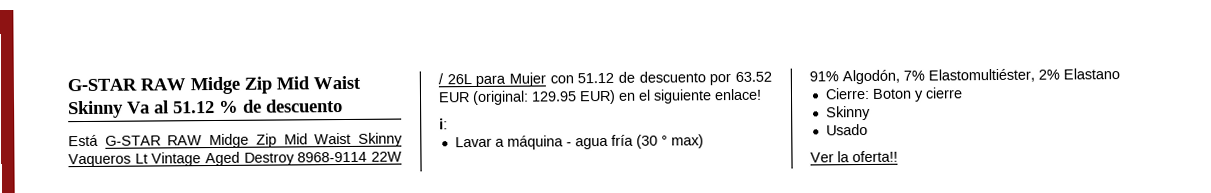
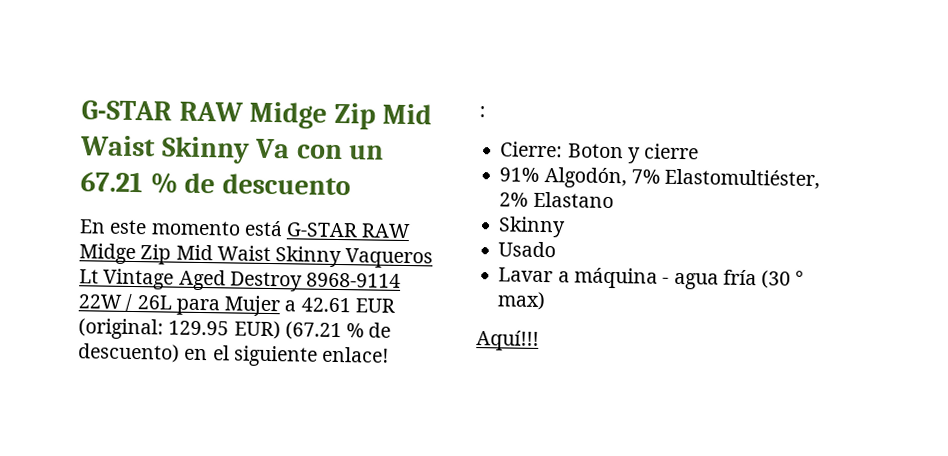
- G-STAR RAW Midge Zip Mid Waist Skinny Va al 51.12 % de descuento
+ G-STAR RAW Midge Zip Mid Waist Skinny Va con un 67.21 % de descuento
- Está G-STAR RAW Midge Zip Mid Waist Skinny Vaqueros Lt Vintage Aged Destroy 8968-9114 22W / 26L para Mujer con 51.12 de descuento por 63.52 EUR (original: 129.95 EUR) en el siguiente enlace!
- ℹ:
+ En este momento está G-STAR RAW Midge Zip Mid Waist Skinny Vaqueros Lt Vintage Aged Destroy 8968-9114 22W / 26L para Mujer a 42.61 EUR (original: 129.95 EUR) (67.21 % de descuento) en el siguiente enlace!
+ :
+ Cierre: Boton y cierre
+ 91% Algodón, 7% Elastomultiéster, 2% Elastano
+ Skinny
+ Usado
- 91% Algodón, 7% Elastomultiéster, 2% Elastano
- Cierre: Boton y cierre
- Skinny
- Usado
- Ver la oferta!!
+ Aquí!!!

